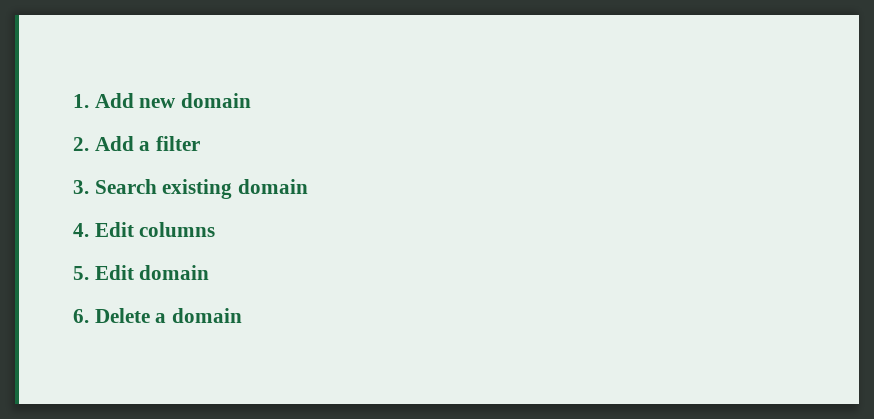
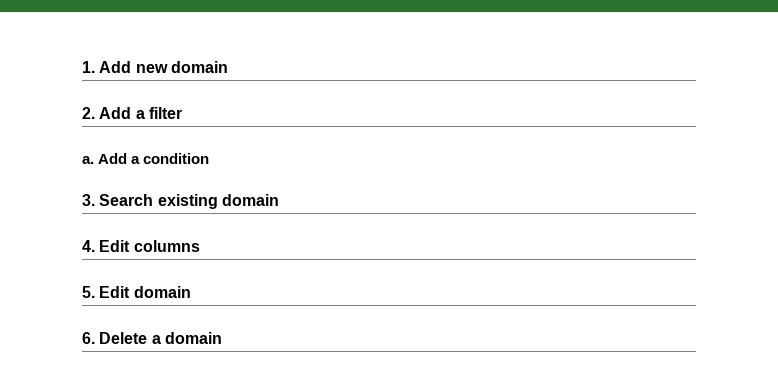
+ a. Add a condition

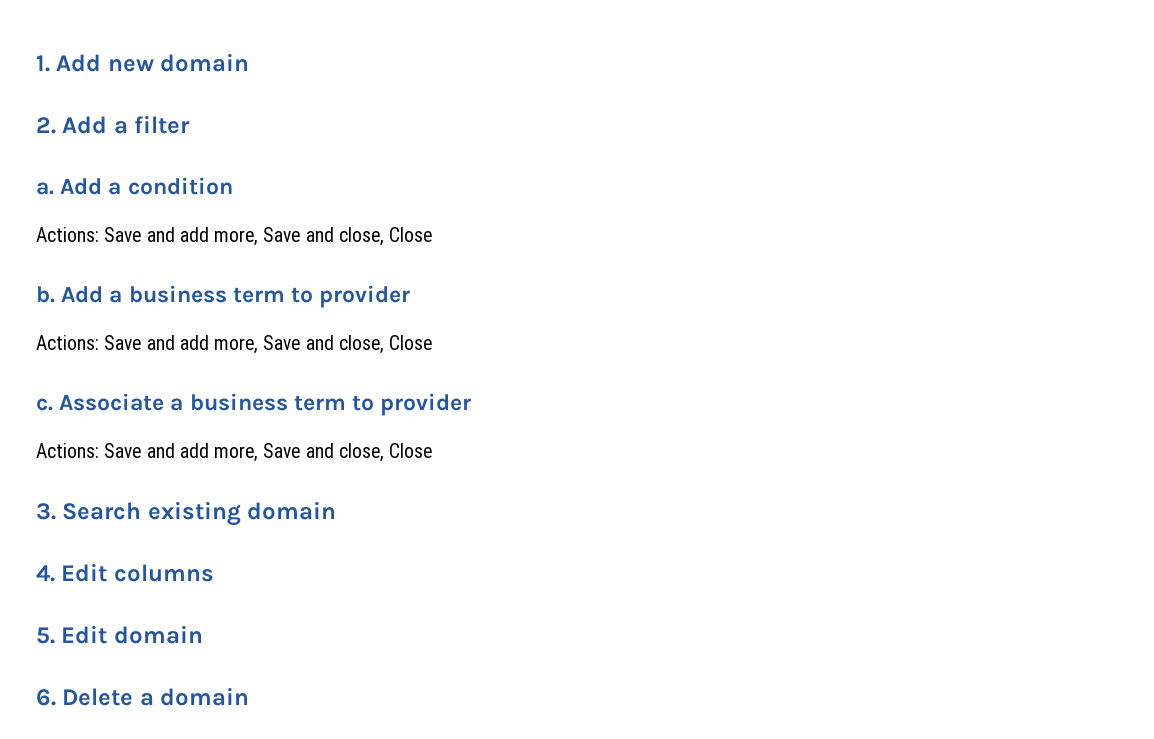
  Add a condition
+ Actions: Save and add more, Save and close, Close
+ b. Add a business term to provider
+ Actions: Save and add more, Save and close, Close
+ c. Associate a business term to provider
+ Actions: Save and add more, Save and close, Close

